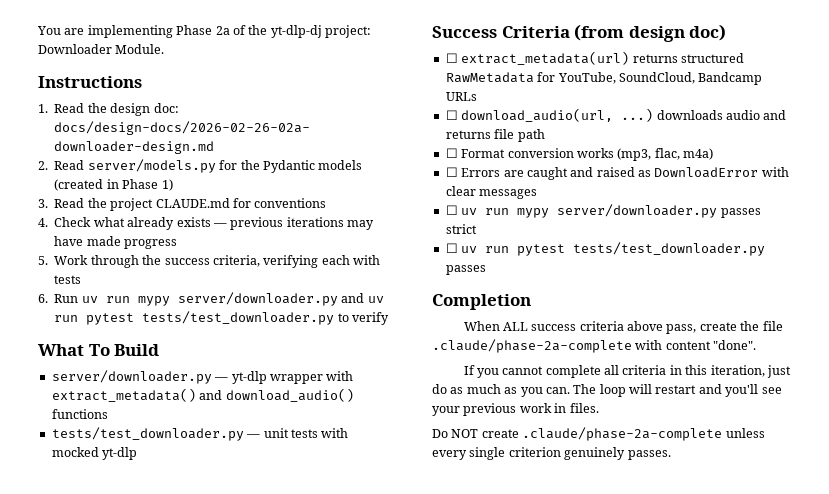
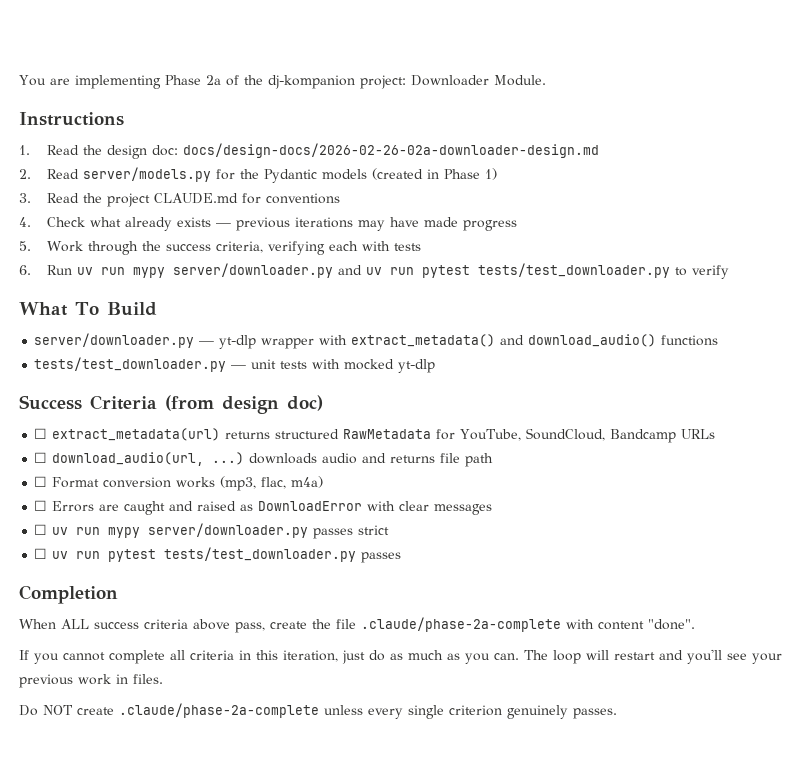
- You are implementing Phase 2a of the yt-dlp-dj project: Downloader Module.
+ You are implementing Phase 2a of the dj-kompanion project: Downloader Module.

